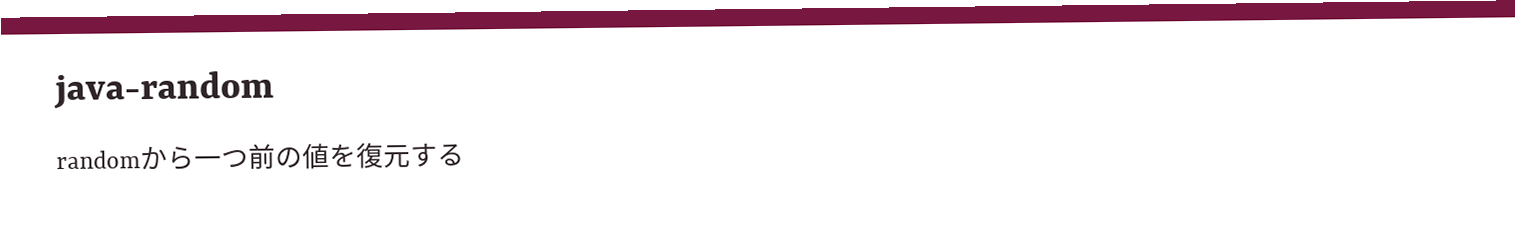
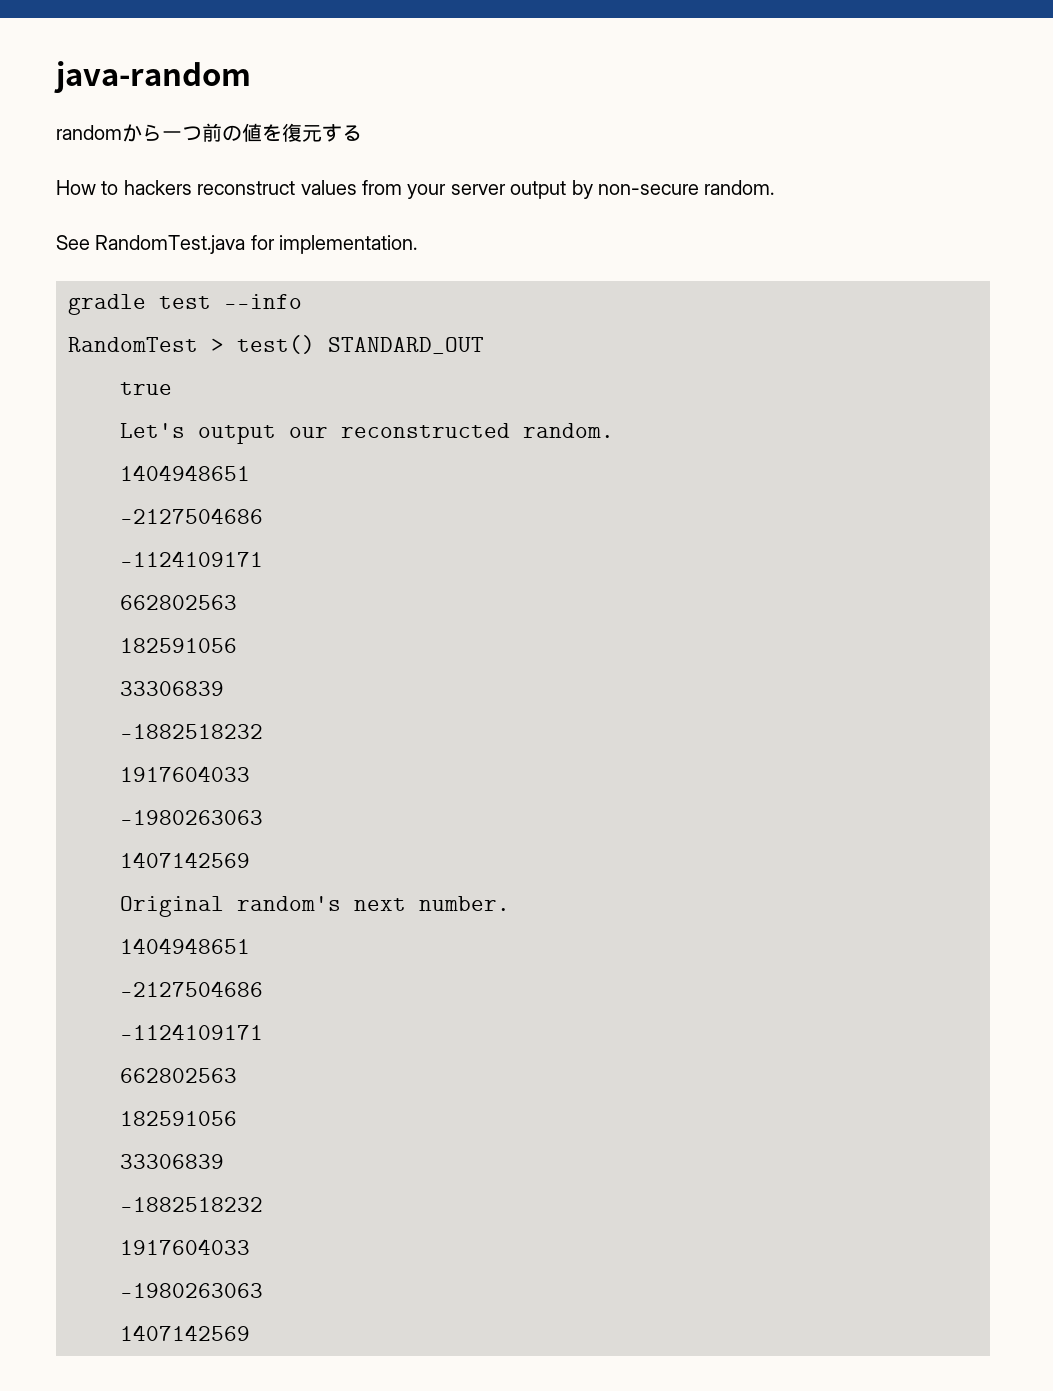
+ How to hackers reconstruct values from your server output by non-secure random.
+ See RandomTest.java for implementation.
+ gradle test --info
+ RandomTest > test() STANDARD_OUT
+ true
+ Let's output our reconstructed random.
+ 1404948651
+ -2127504686
+ -1124109171
+ 662802563
+ 182591056
+ 33306839
+ -1882518232
+ 1917604033
+ -1980263063
+ 1407142569
+ Original random's next number.
+ 1404948651
+ -2127504686
+ -1124109171
+ 662802563
+ 182591056
+ 33306839
+ -1882518232
+ 1917604033
+ -1980263063
+ 1407142569

